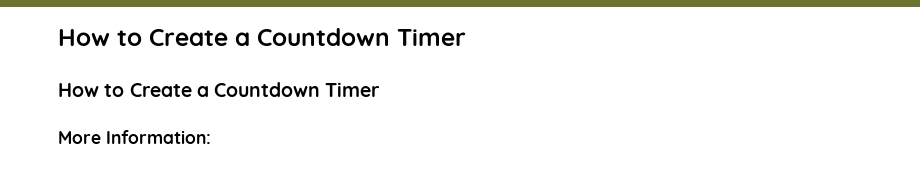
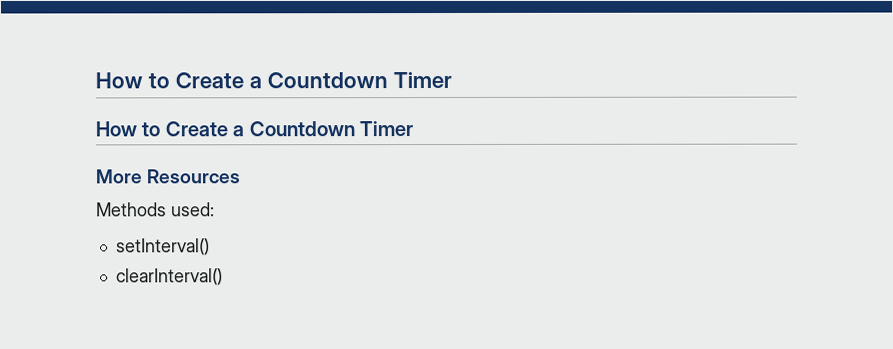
- More Information:
+ More Resources
+ Methods used:
+ setInterval()
+ clearInterval()

